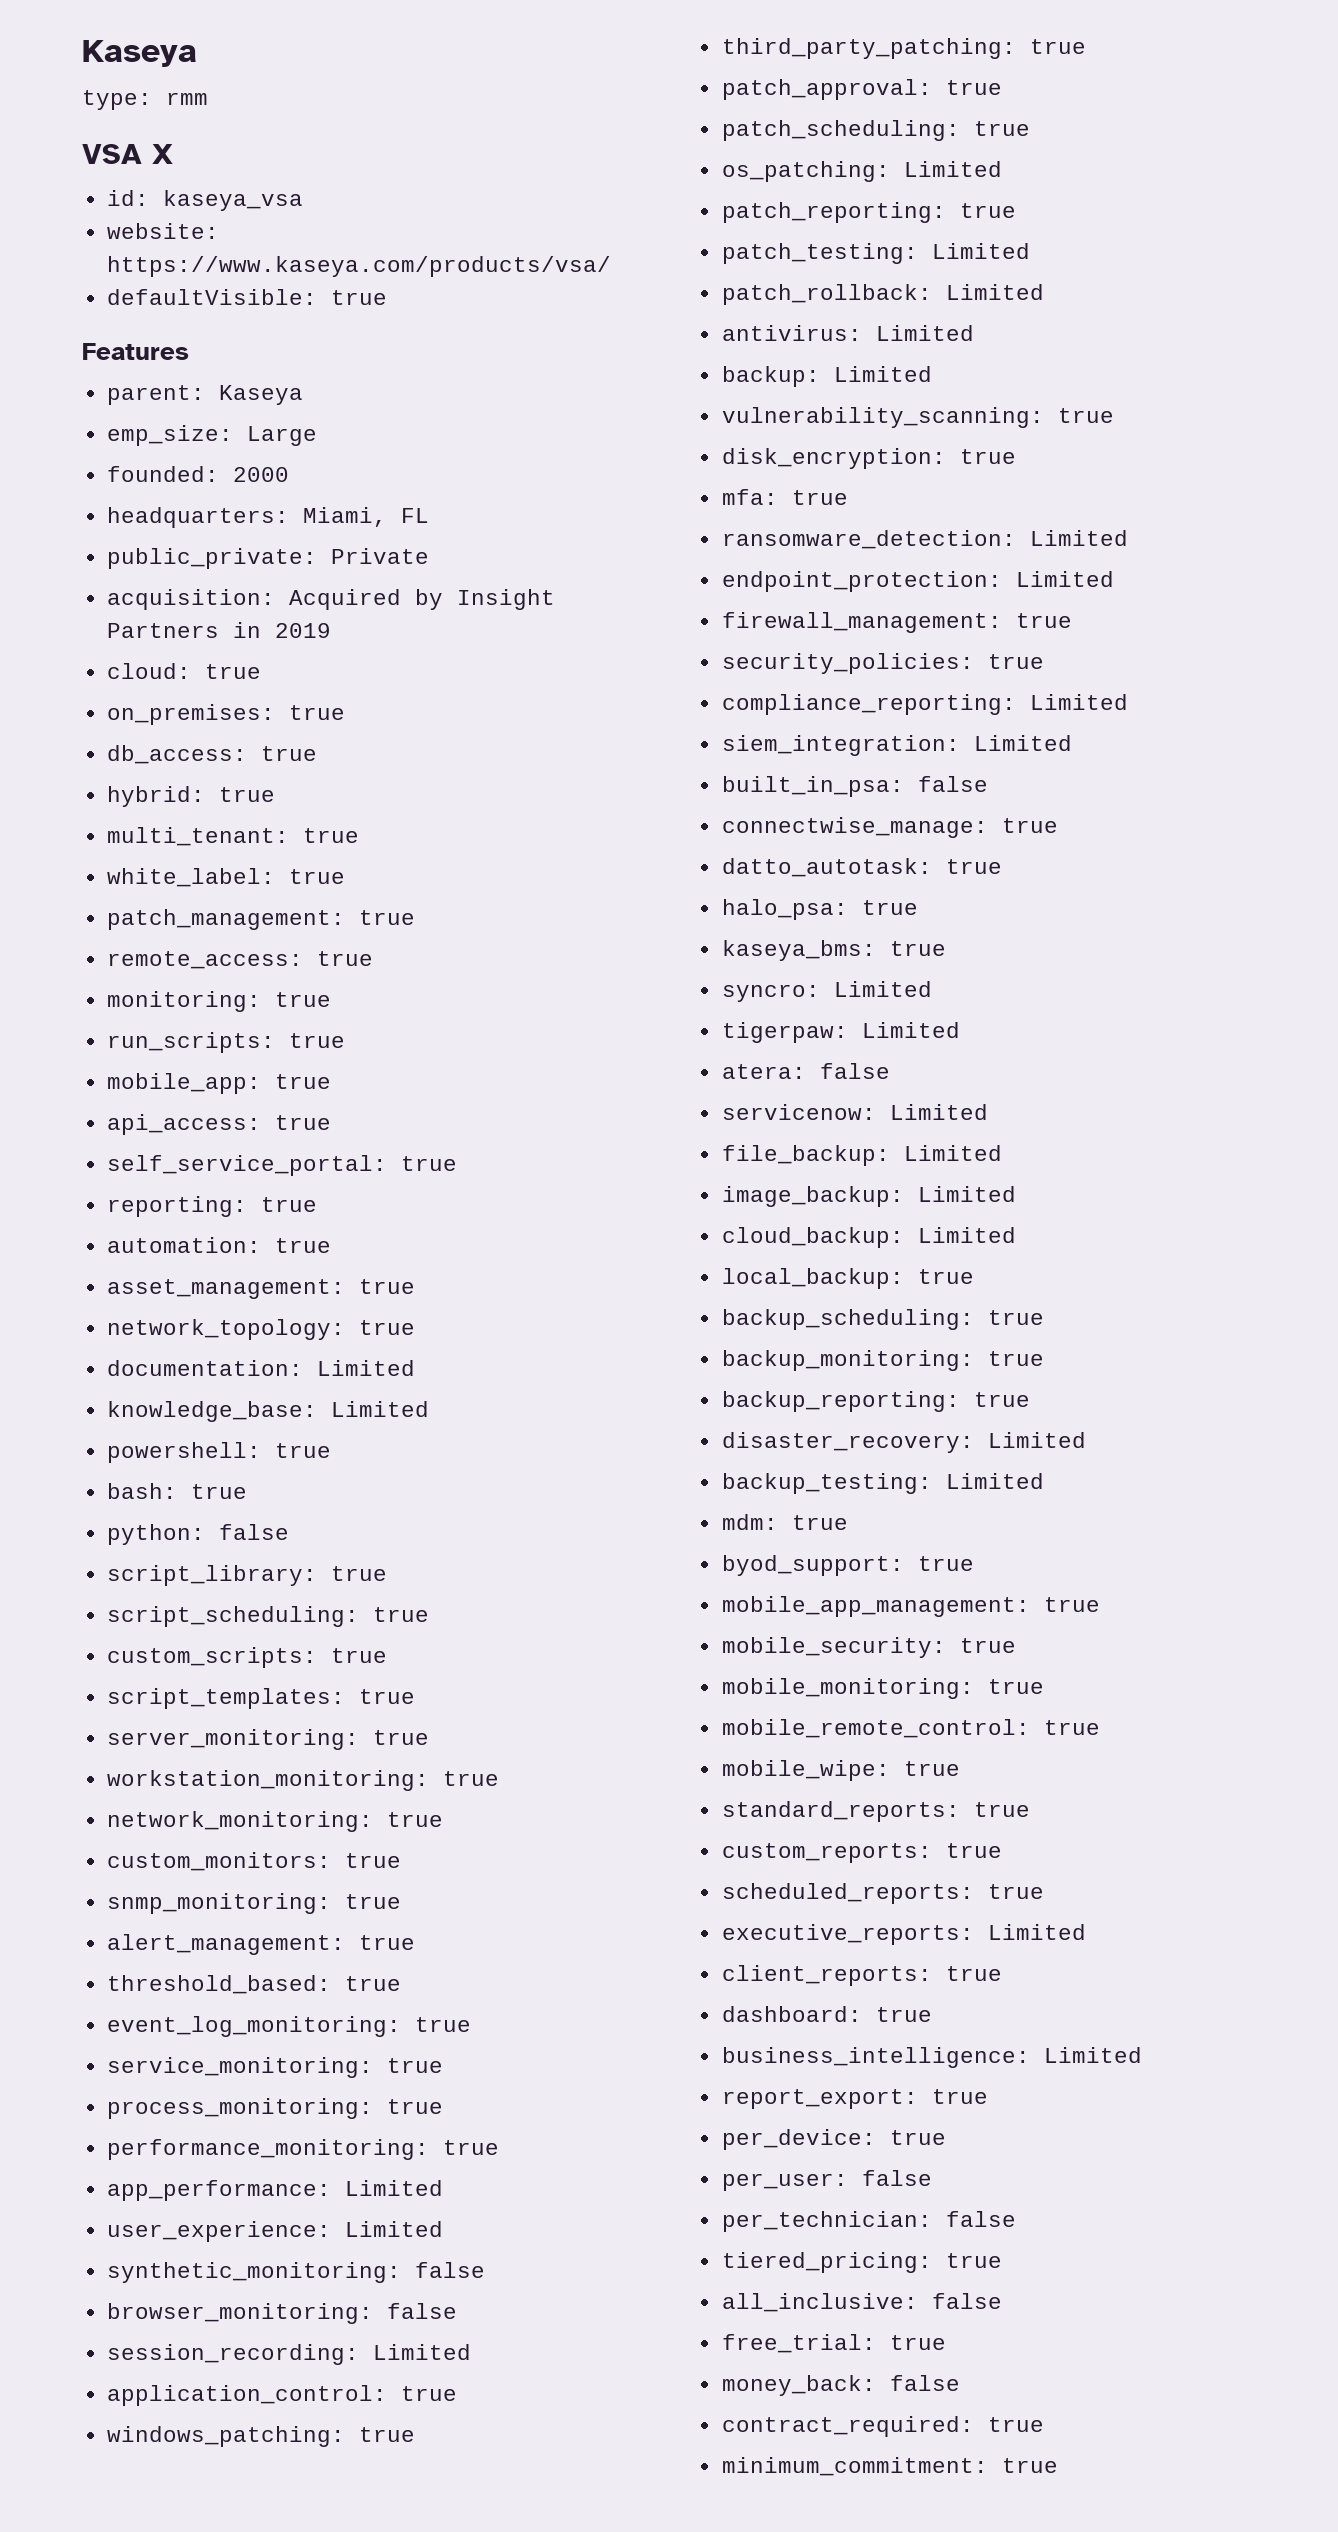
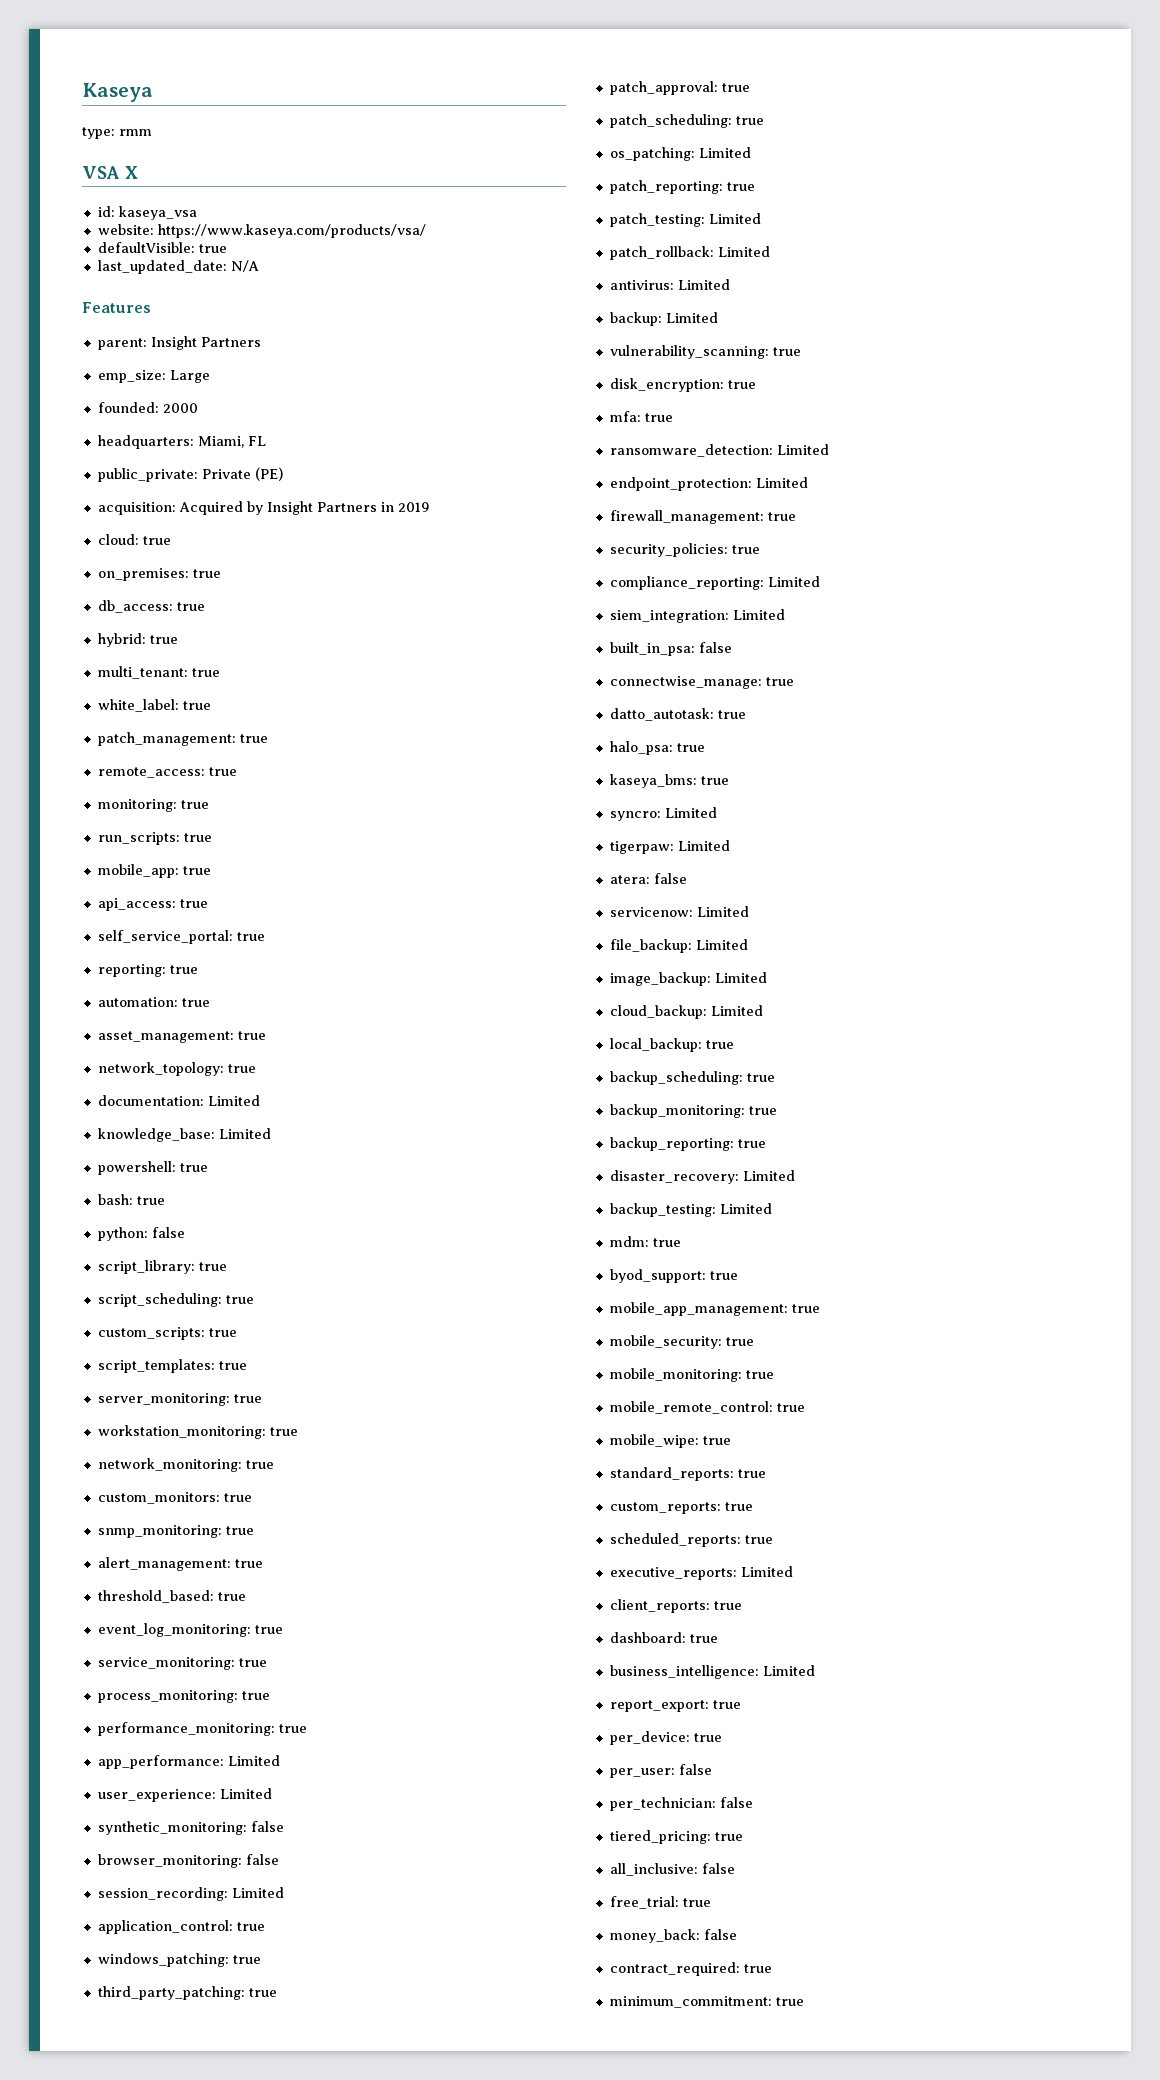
+ last_updated_date: N/A
- parent: Kaseya
+ parent: Insight Partners
- public_private: Private
+ public_private: Private (PE)

